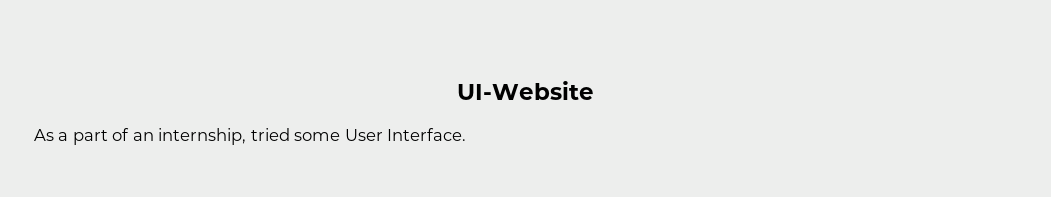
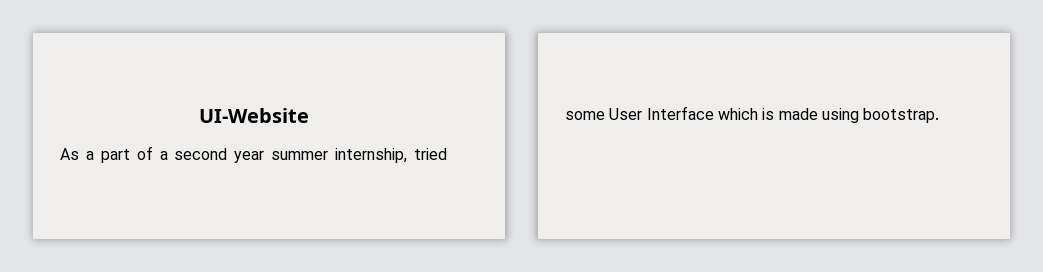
- As a part of an internship, tried some User Interface.
+ As a part of a second year summer internship, tried some User Interface which is made using bootstrap.

